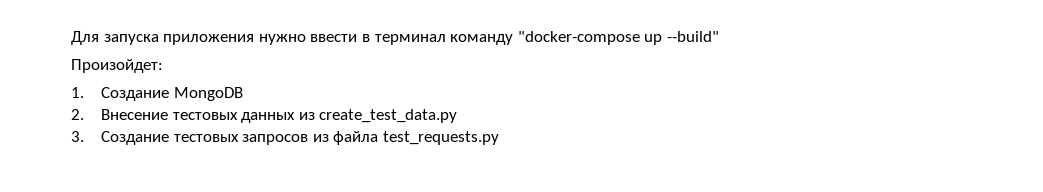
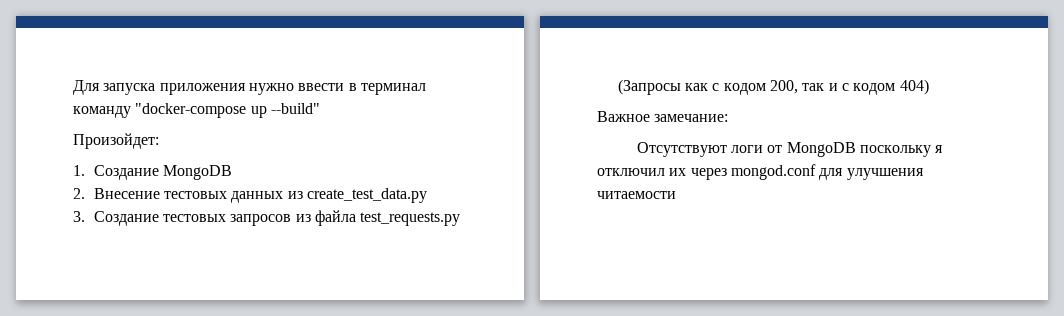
- 3. Создание тестовых запросов из файла test_requests.py
+ 3. Создание тестовых запросов из файла test_requests.py (Запросы как с кодом 200, так и с кодом 404)
+ Важное замечание:
+ Отсутствуют логи от MongoDB поскольку я отключил их через mongod.conf для улучшения читаемости

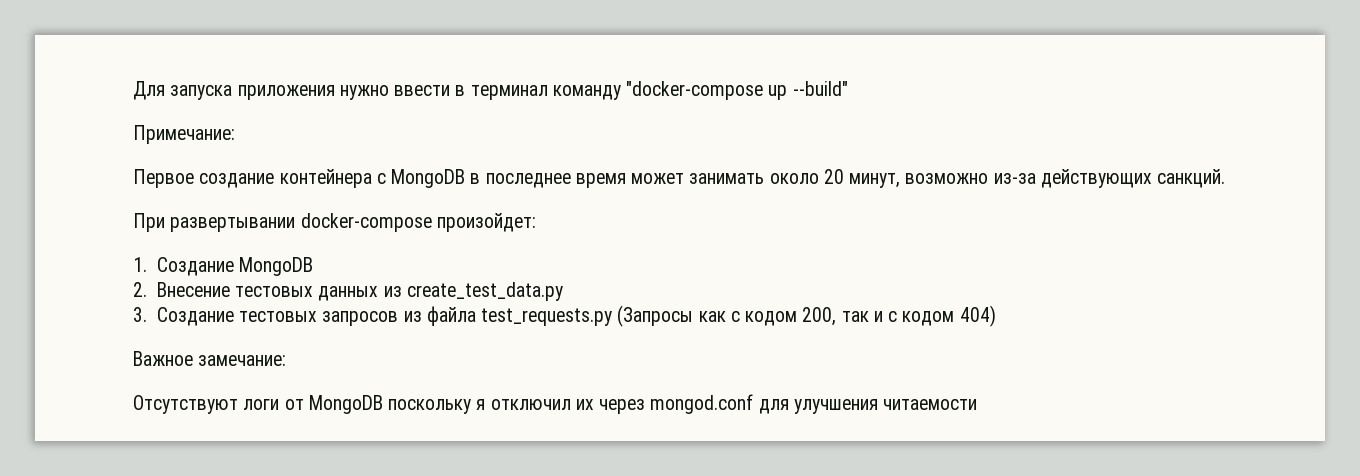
- Произойдет:
+ Примечание:
+ Первое создание контейнера с MongoDB в последнее время может занимать около 20 минут, возможно из-за действующих санкций.
+ При развертывании docker-compose произойдет:

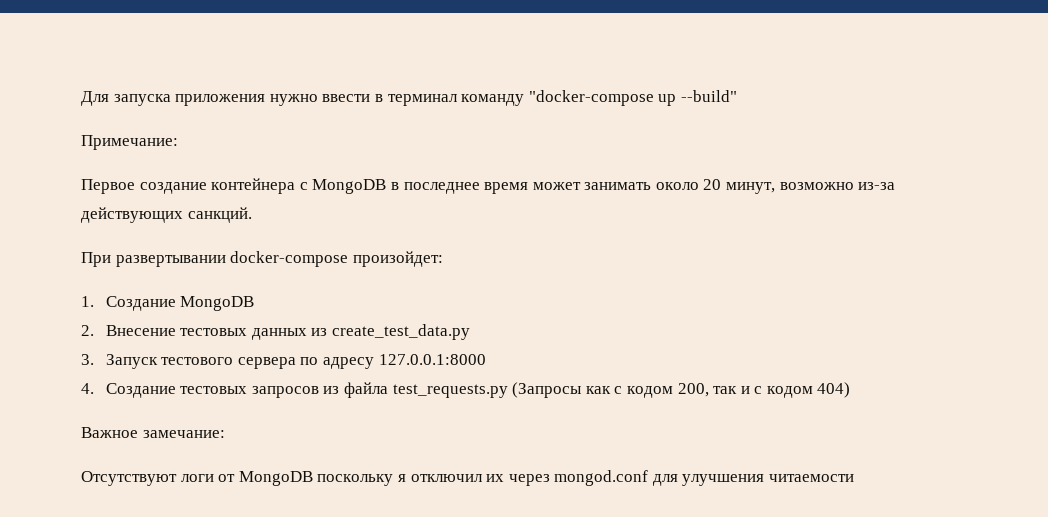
- 3. Создание тестовых запросов из файла test_requests.py (Запросы как с кодом 200, так и с кодом 404)
+ 3. Запуск тестового сервера по адресу 127.0.0.1:8000
+ 4. Создание тестовых запросов из файла test_requests.py (Запросы как с кодом 200, так и с кодом 404)

